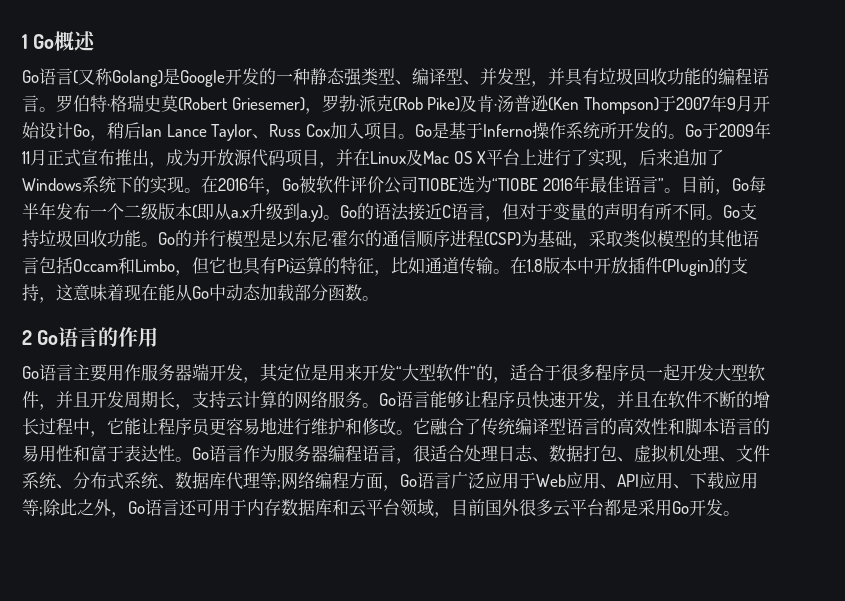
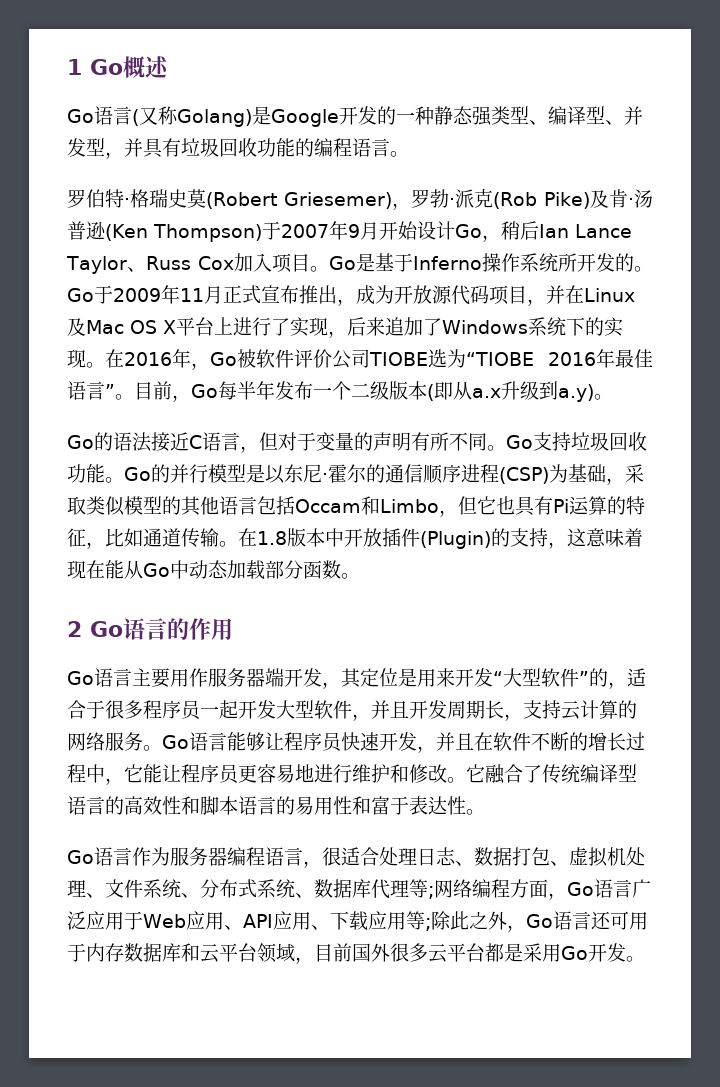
- Go语言(又称Golang)是Google开发的一种静态强类型、编译型、并发型，并具有垃圾回收功能的编程语言。罗伯特·格瑞史莫(Robert Griesemer)，罗勃·派克(Rob Pike)及肯·汤普逊(Ken Thompson)于2007年9月开始设计Go，稍后Ian Lance Taylor、Russ Cox加入项目。
+ Go语言(又称Golang)是Google开发的一种静态强类型、编译型、并发型，并具有垃圾回收功能的编程语言。
+ 罗伯特·格瑞史莫(Robert Griesemer)，罗勃·派克(Rob Pike)及肯·汤普逊(Ken Thompson)于2007年9月开始设计Go，稍后Ian Lance Taylor、Russ Cox加入项目。
- 目前，Go每半年发布一个二级版本(即从a.x升级到a.y)。Go的语法接近C语言，但对于变量的声明有所不同。
+ 目前，Go每半年发布一个二级版本(即从a.x升级到a.y)。
+ Go的语法接近C语言，但对于变量的声明有所不同。
- 它融合了传统编译型语言的高效性和脚本语言的易用性和富于表达性。Go语言作为服务器编程语言，很适合处理日志、数据打包、虚拟机处理、文件系统、分布式系统、数据库代理等;
+ 它融合了传统编译型语言的高效性和脚本语言的易用性和富于表达性。
+ Go语言作为服务器编程语言，很适合处理日志、数据打包、虚拟机处理、文件系统、分布式系统、数据库代理等;

